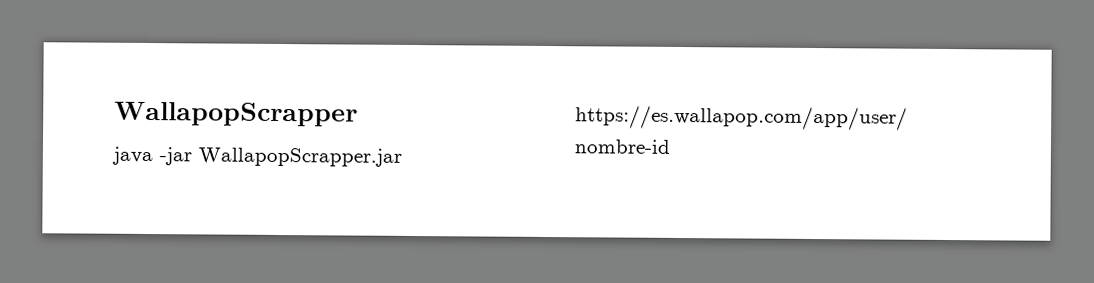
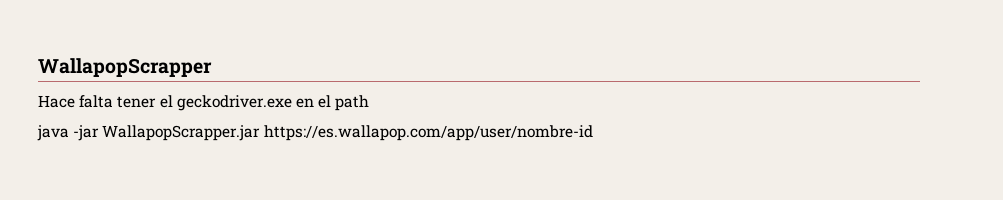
+ Hace falta tener el geckodriver.exe en el path

